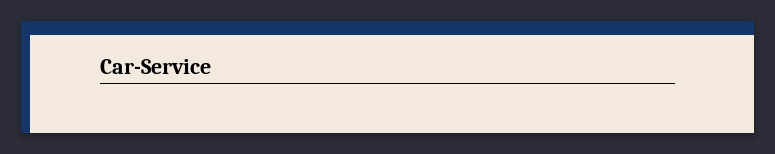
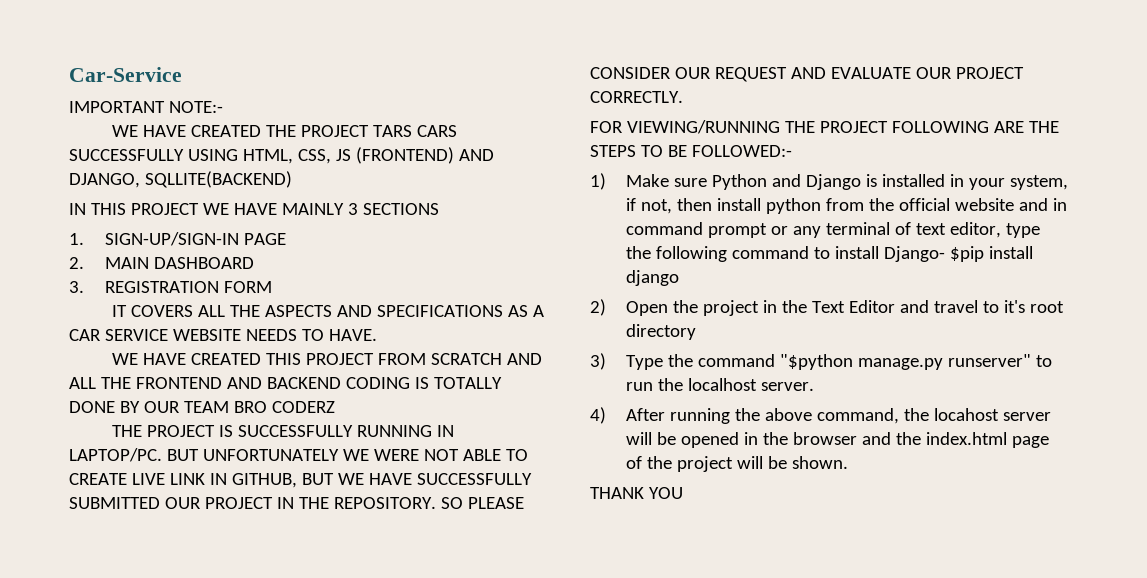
+ IMPORTANT NOTE:-
+ WE HAVE CREATED THE PROJECT TARS CARS SUCCESSFULLY USING HTML, CSS, JS (FRONTEND) AND DJANGO, SQLLITE(BACKEND)
+ IN THIS PROJECT WE HAVE MAINLY 3 SECTIONS
+ 1. SIGN-UP/SIGN-IN PAGE
+ 2. MAIN DASHBOARD
+ 3. REGISTRATION FORM
+ IT COVERS ALL THE ASPECTS AND SPECIFICATIONS AS A CAR SERVICE WEBSITE NEEDS TO HAVE.
+ WE HAVE CREATED THIS PROJECT FROM SCRATCH AND ALL THE FRONTEND AND BACKEND CODING IS TOTALLY DONE BY OUR TEAM BRO CODERZ
+ THE PROJECT IS SUCCESSFULLY RUNNING IN LAPTOP/PC. BUT UNFORTUNATELY WE WERE NOT ABLE TO CREATE LIVE LINK IN GITHUB, BUT WE HAVE SUCCESSFULLY SUBMITTED OUR PROJECT IN THE REPOSITORY. SO PLEASE CONSIDER OUR REQUEST AND EVALUATE OUR PROJECT CORRECTLY.
+ FOR VIEWING/RUNNING THE PROJECT FOLLOWING ARE THE STEPS TO BE FOLLOWED:-
+ 1) Make sure Python and Django is installed in your system, if not, then install python from the official website and in command prompt or any terminal of text editor, type the following command to install Django- $pip install django
+ 2) Open the project in the Text Editor and travel to it's root directory
+ 3) Type the command "$python manage.py runserver" to run the localhost server.
+ 4) After running the above command, the locahost server will be opened in the browser and the index.html page of the project will be shown.
+ THANK YOU

